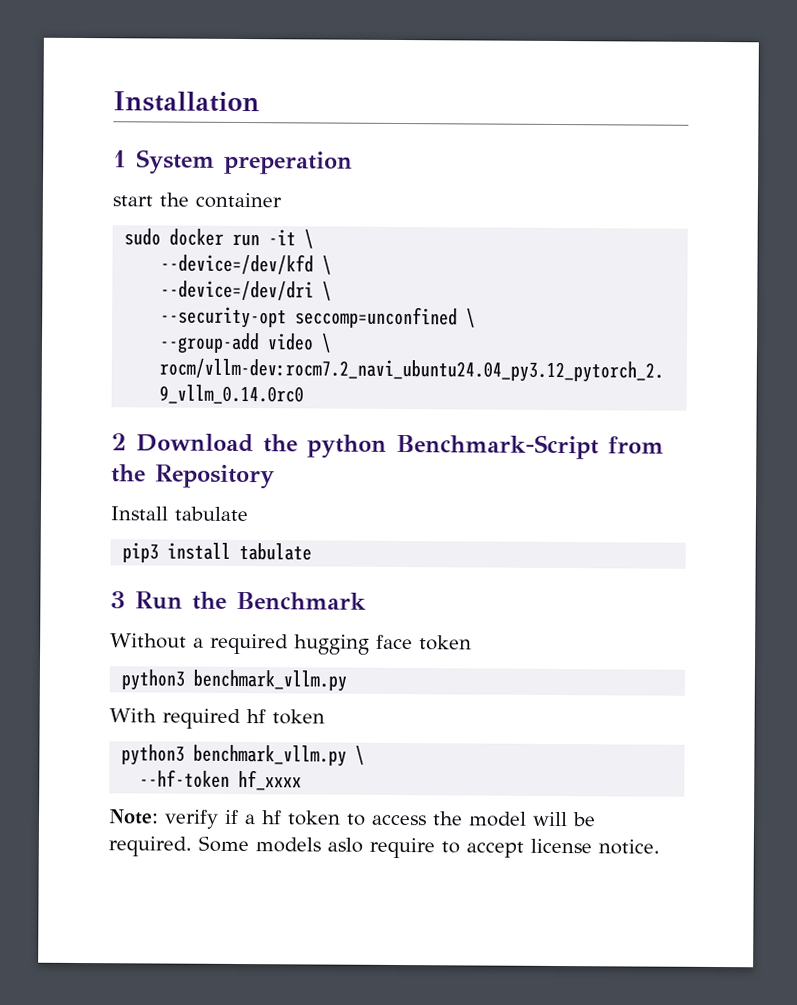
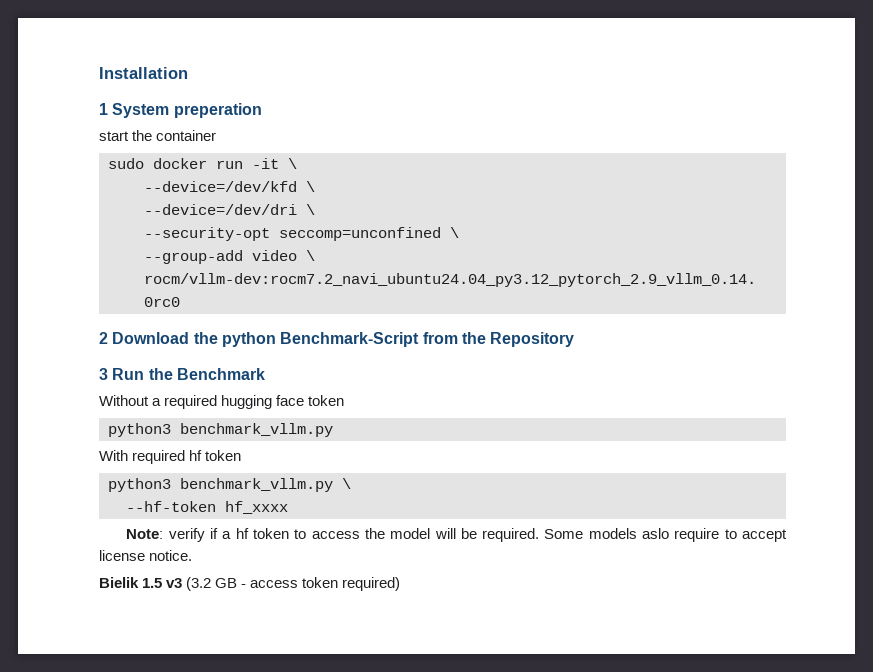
- Install tabulate
- pip3 install tabulate
+ Bielik 1.5 v3 (3.2 GB - access token required)

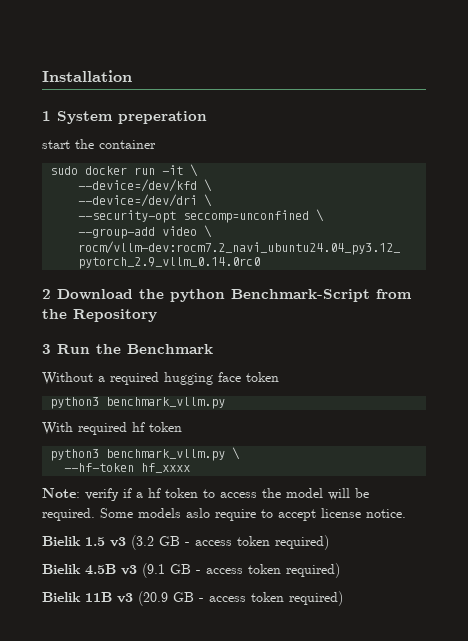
+ Bielik 4.5B v3 (9.1 GB - access token required)
+ Bielik 11B v3 (20.9 GB - access token required)

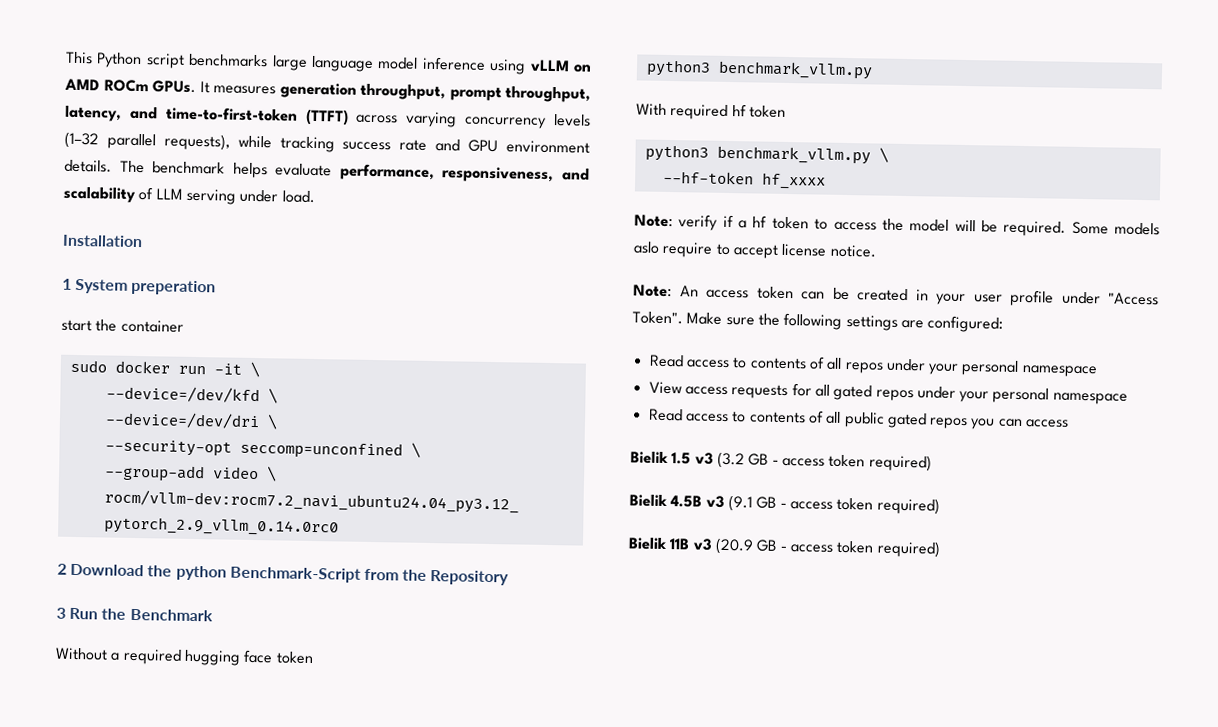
+ This Python script benchmarks large language model inference using vLLM on AMD ROCm GPUs. It measures generation throughput, prompt throughput, latency, and time-to-first-token (TTFT) across varying concurrency levels (1–32 parallel requests), while tracking success rate and GPU environment details. The benchmark helps evaluate performance, responsiveness, and scalability of LLM serving under load.
+ Note: An access token can be created in your user profile under "Access Token". Make sure the following settings are configured:
+ Read access to contents of all repos under your personal namespace
+ View access requests for all gated repos under your personal namespace
+ Read access to contents of all public gated repos you can access

